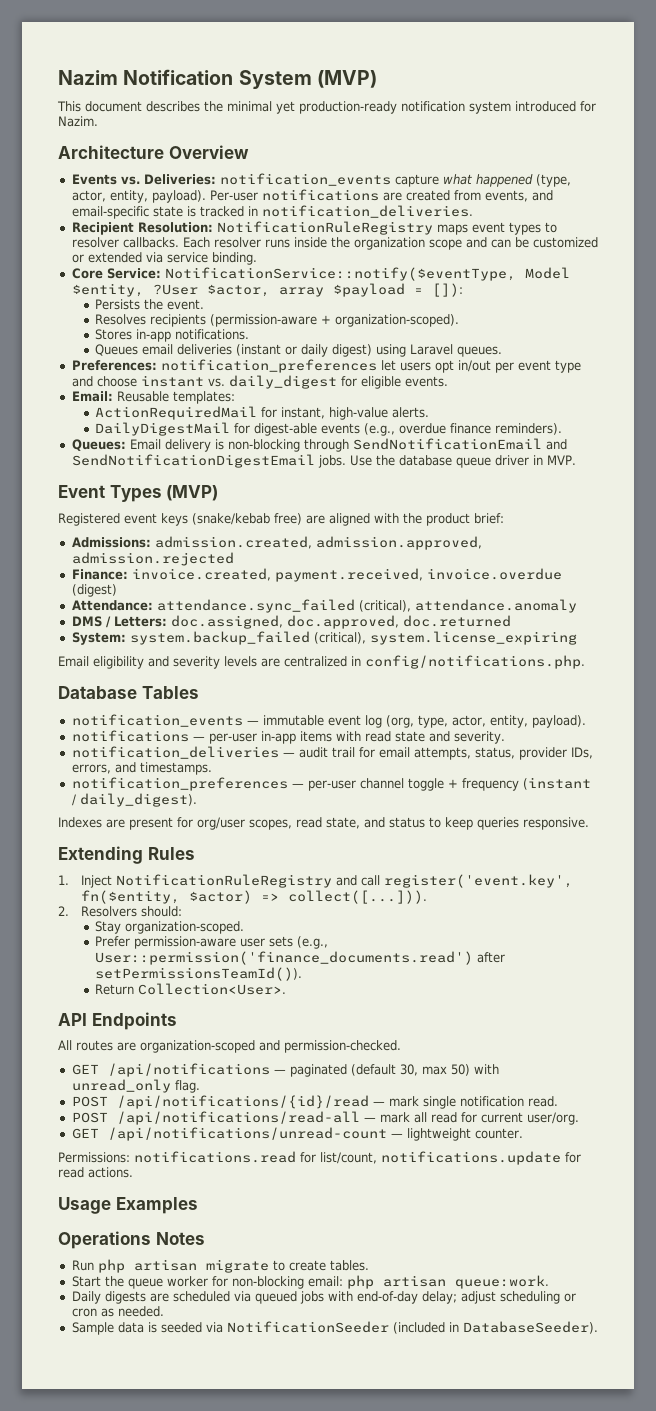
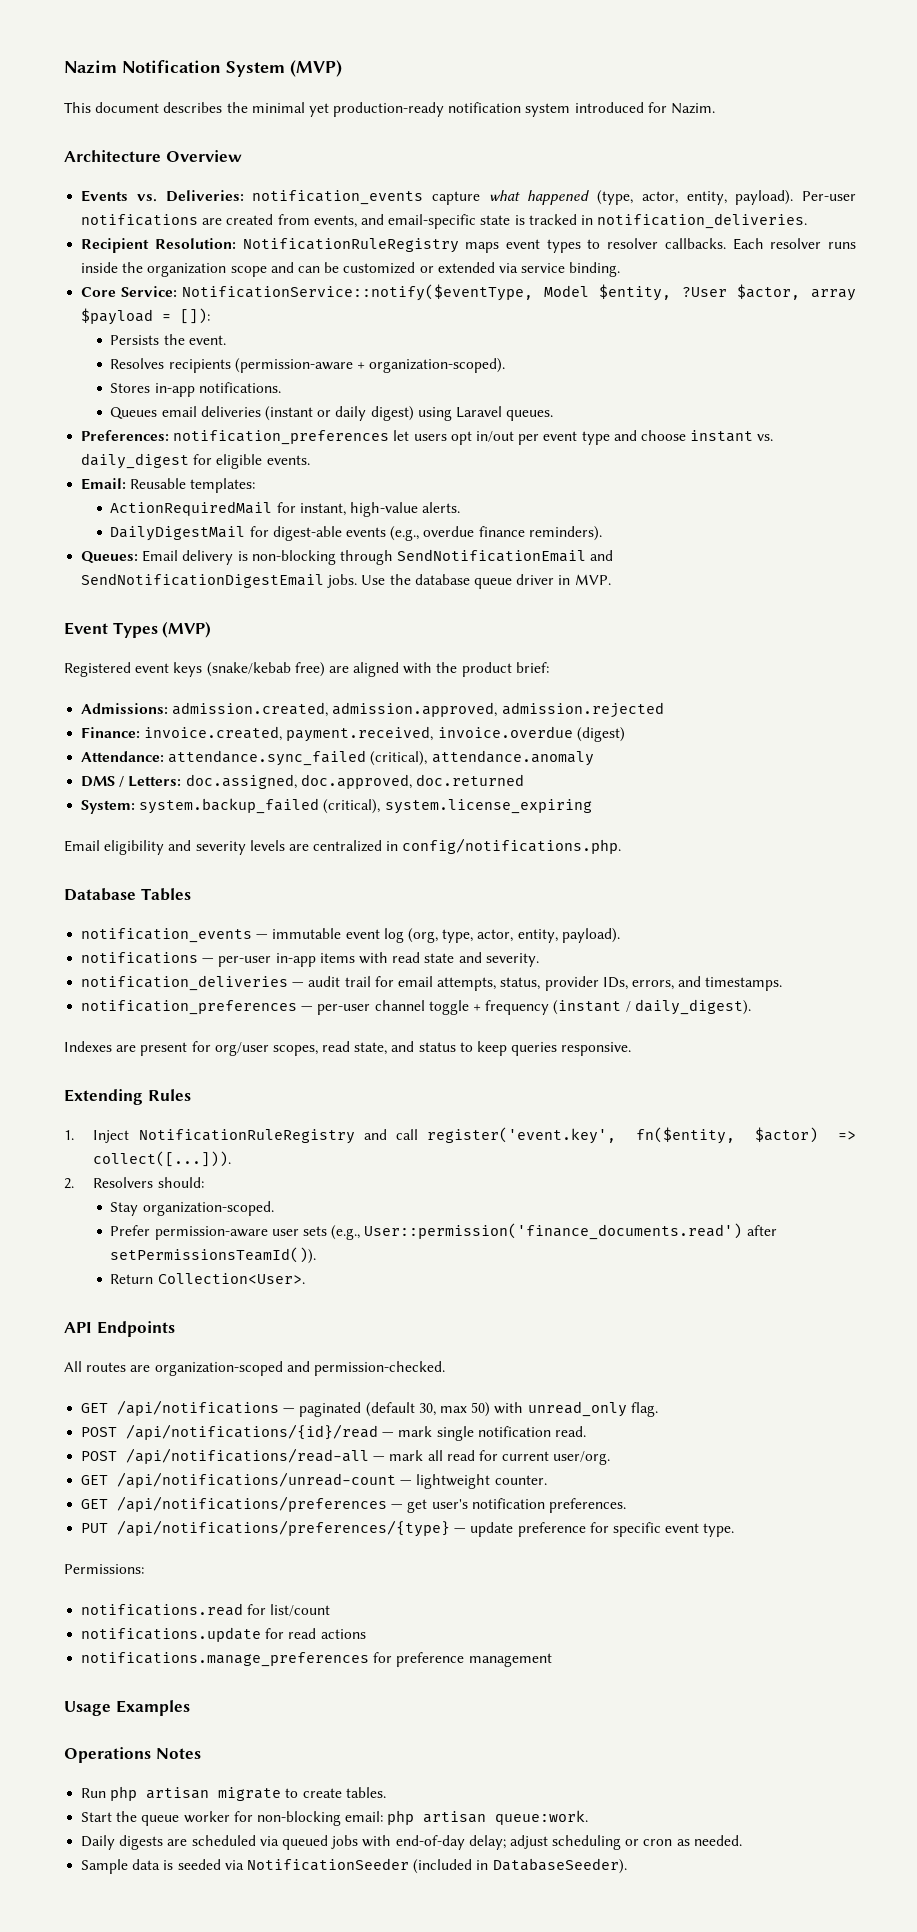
+ GET /api/notifications/preferences — get user's notification preferences.
+ PUT /api/notifications/preferences/{type} — update preference for specific event type.
- Permissions: notifications.read for list/count, notifications.update for read actions.
+ Permissions:
+ notifications.read for list/count
+ notifications.update for read actions
+ notifications.manage_preferences for preference management

